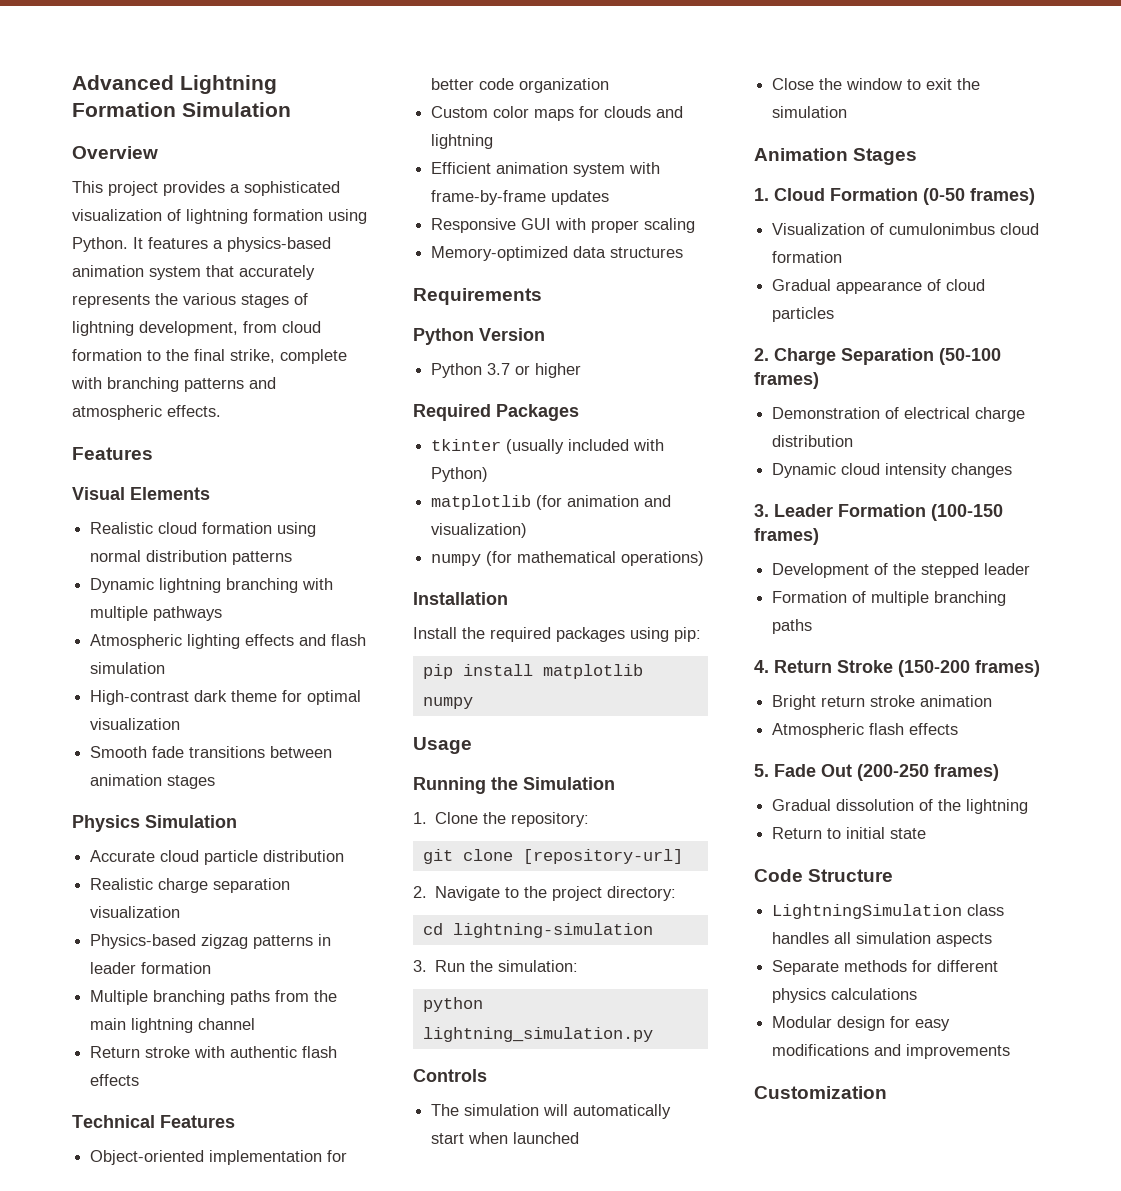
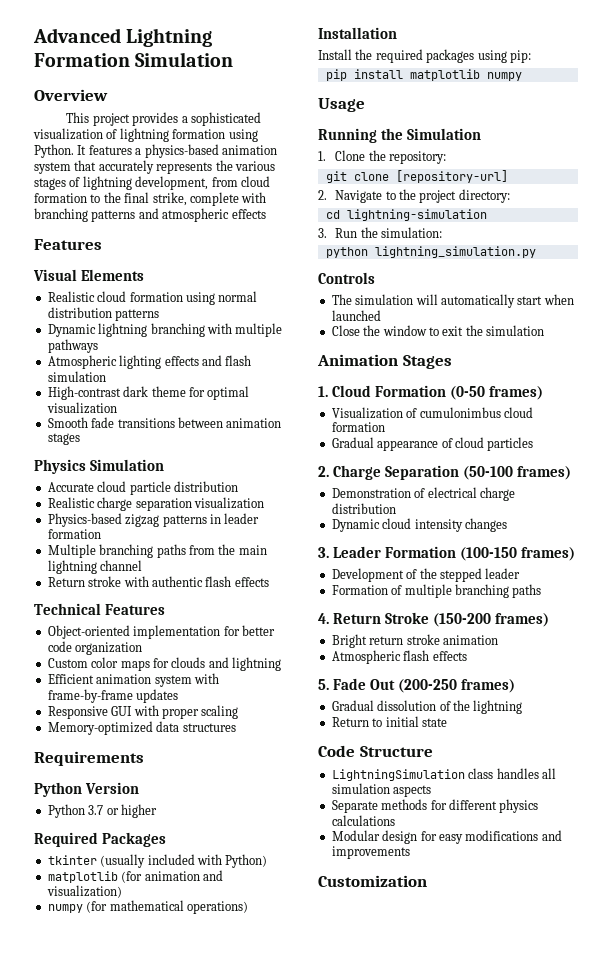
- It features a physics-based animation system that accurately represents the various stages of lightning development, from cloud formation to the final strike, complete with branching patterns and atmospheric effects.
+ It features a physics-based animation system that accurately represents the various stages of lightning development, from cloud formation to the final strike, complete with branching patterns and atmospheric effects

